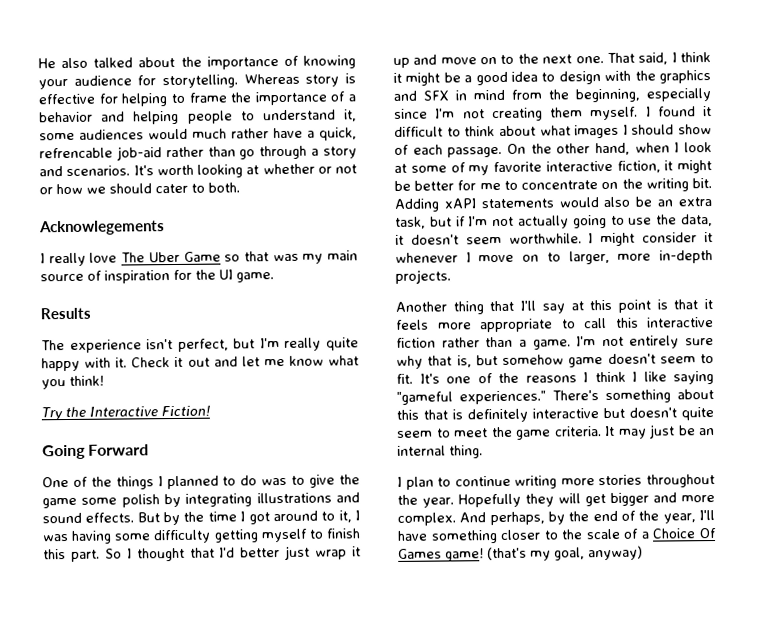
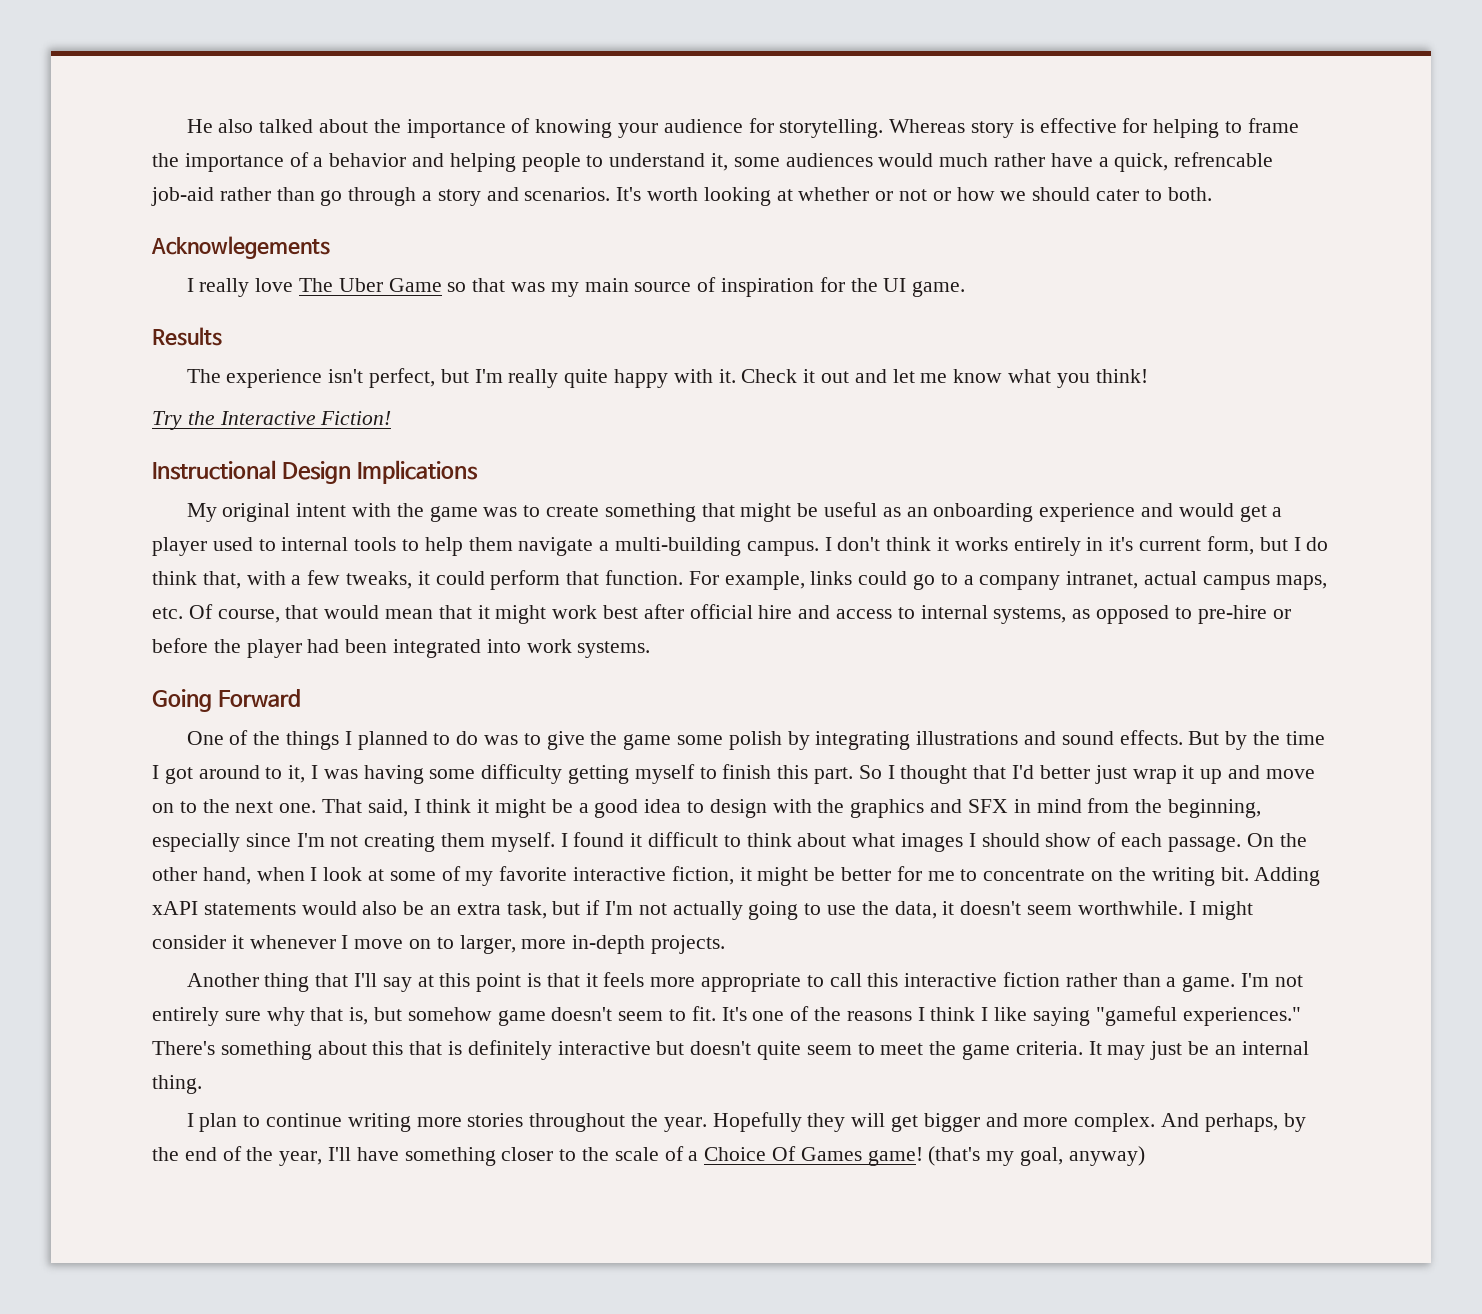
+ Instructional Design Implications
+ My original intent with the game was to create something that might be useful as an onboarding experience and would get a player used to internal tools to help them navigate a multi-building campus. I don't think it works entirely in it's current form, but I do think that, with a few tweaks, it could perform that function. For example, links could go to a company intranet, actual campus maps, etc. Of course, that would mean that it might work best after official hire and access to internal systems, as opposed to pre-hire or before the player had been integrated into work systems.

